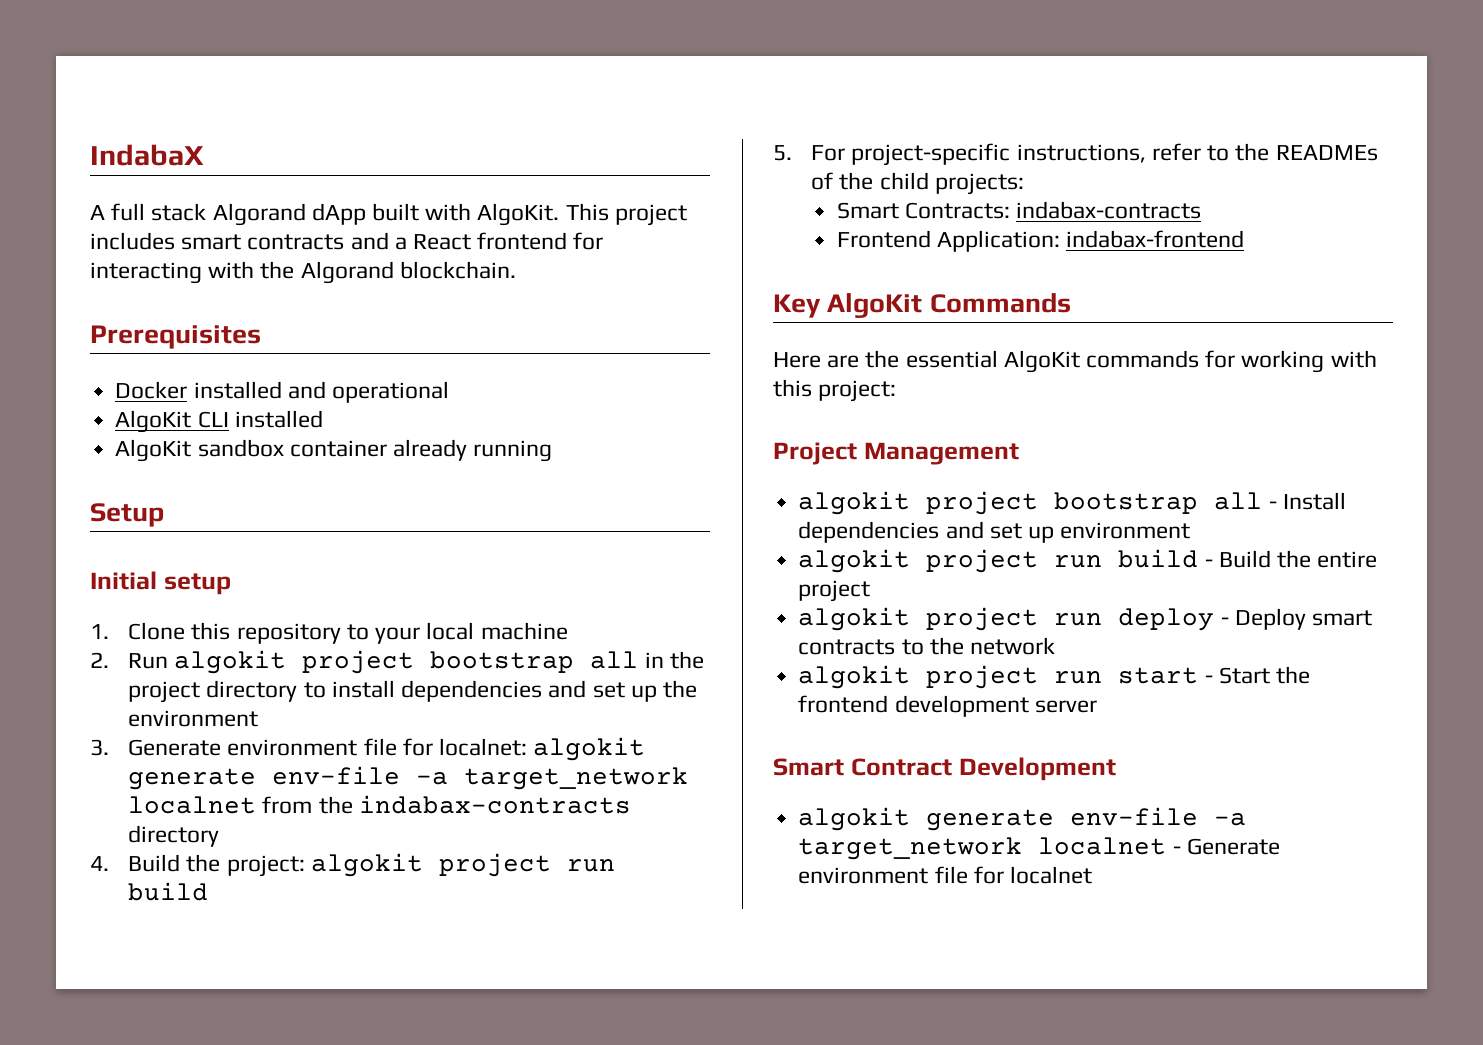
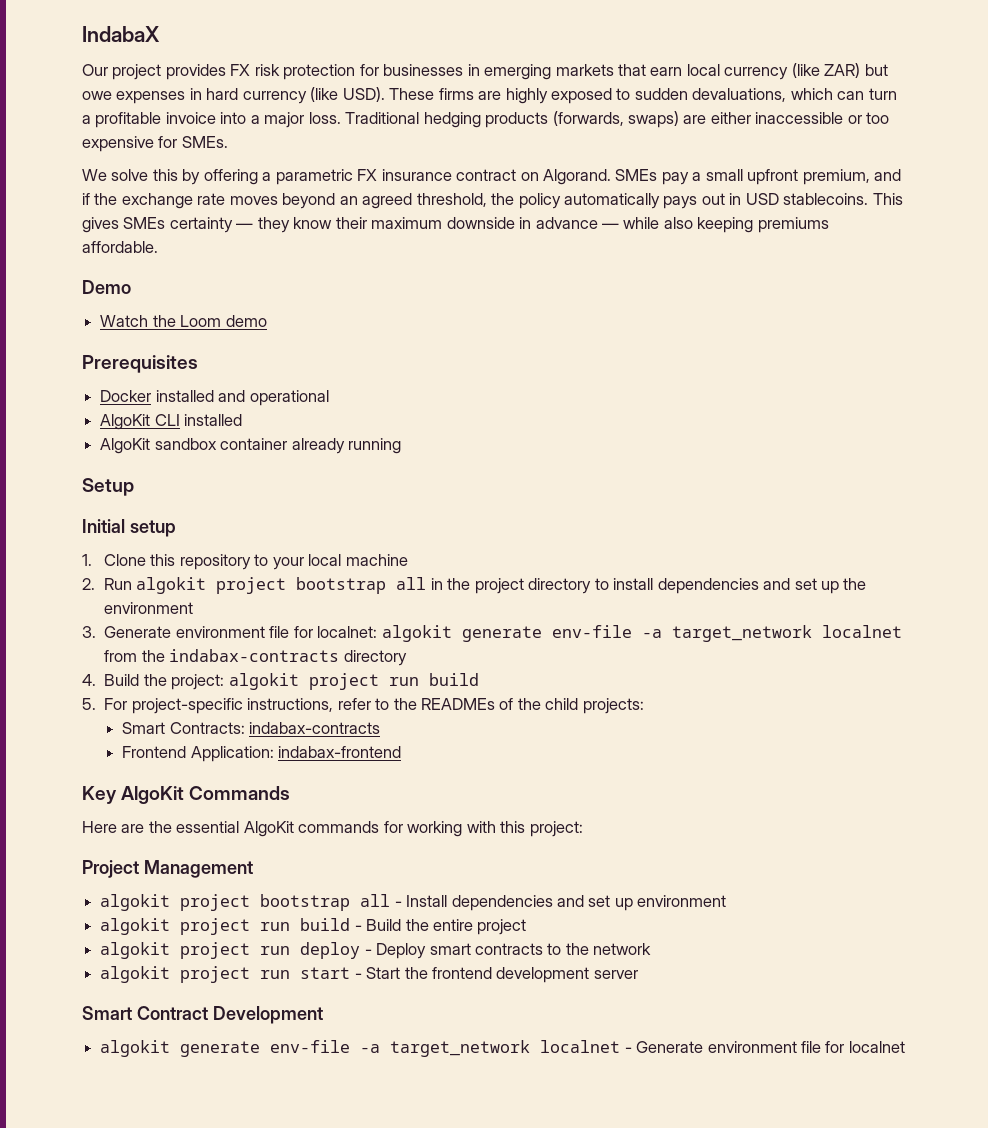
- A full stack Algorand dApp built with AlgoKit. This project includes smart contracts and a React frontend for interacting with the Algorand blockchain.
+ Our project provides FX risk protection for businesses in emerging markets that earn local currency (like ZAR) but owe expenses in hard currency (like USD). These firms are highly exposed to sudden devaluations, which can turn a profitable invoice into a major loss. Traditional hedging products (forwards, swaps) are either inaccessible or too expensive for SMEs.
+ We solve this by offering a parametric FX insurance contract on Algorand. SMEs pay a small upfront premium, and if the exchange rate moves beyond an agreed threshold, the policy automatically pays out in USD stablecoins. This gives SMEs certainty — they know their maximum downside in advance — while also keeping premiums affordable.
+ Demo
+ Watch the Loom demo

